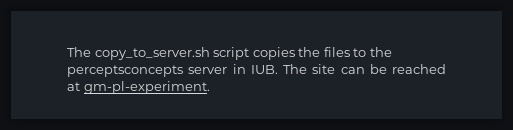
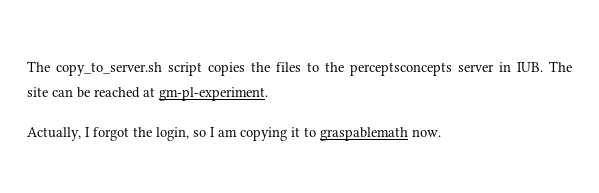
+ Actually, I forgot the login, so I am copying it to graspablemath now.

